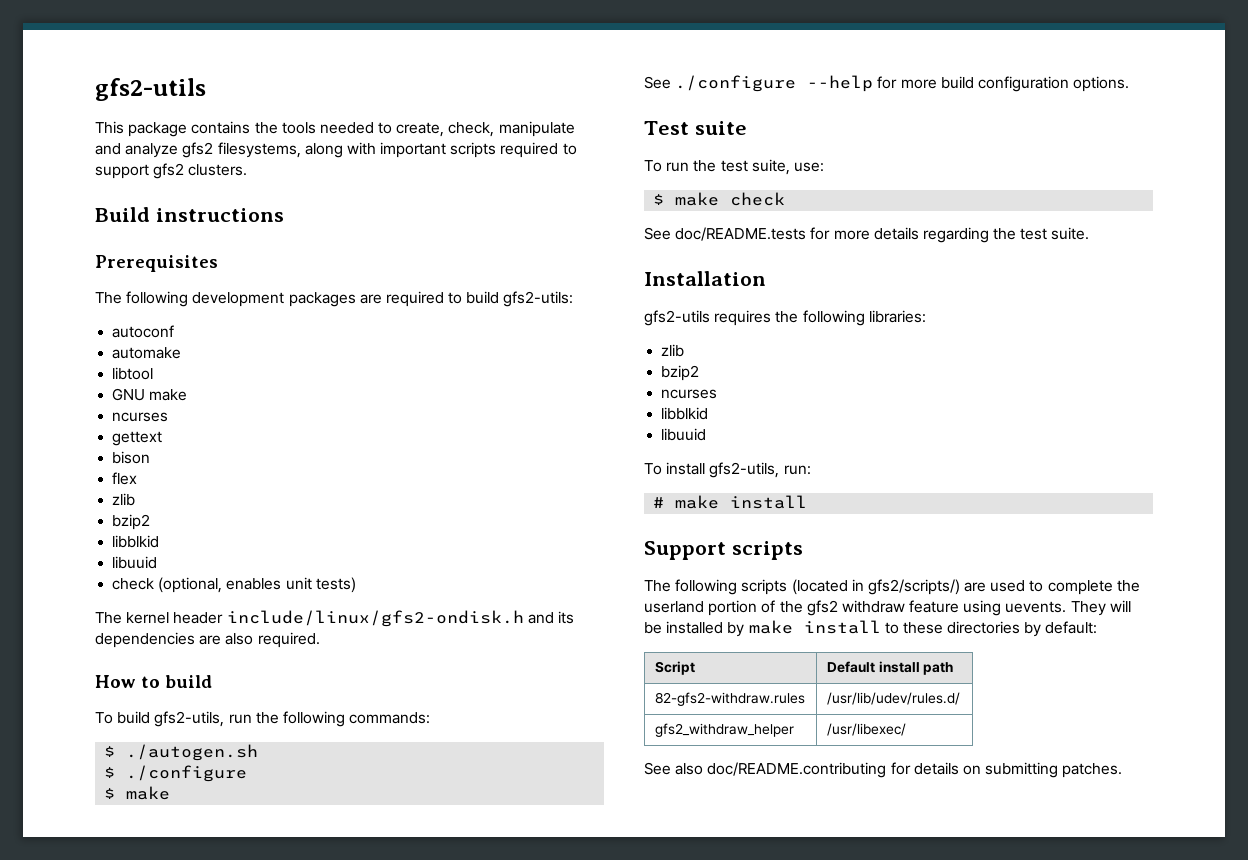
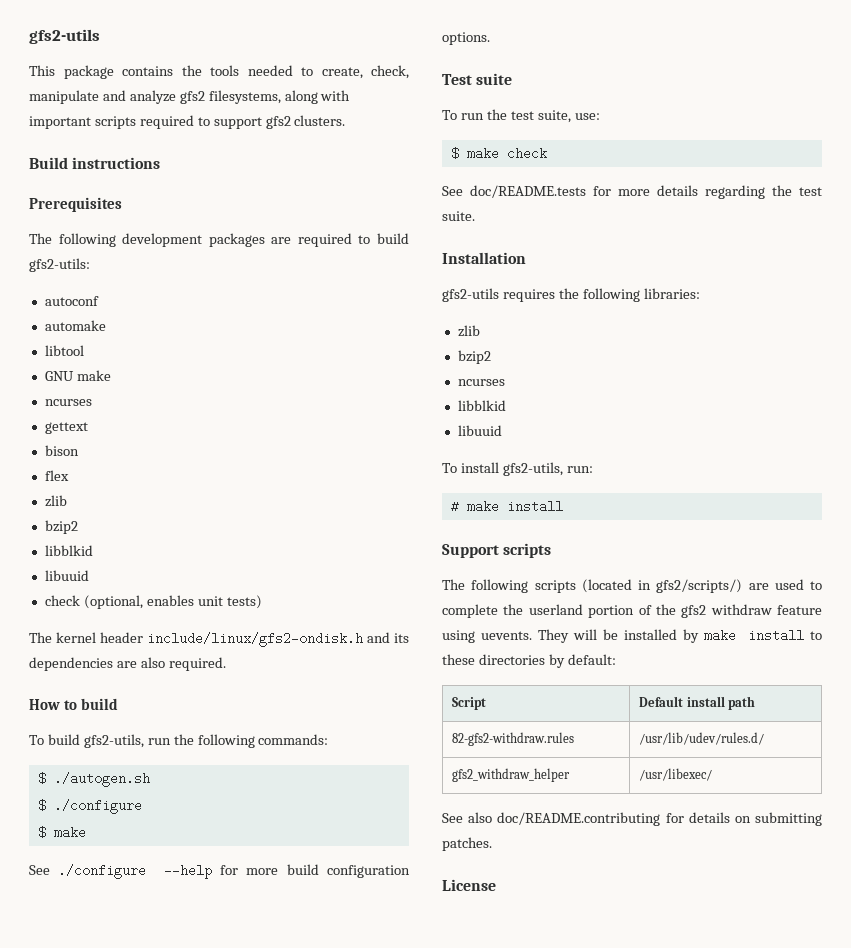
+ License

